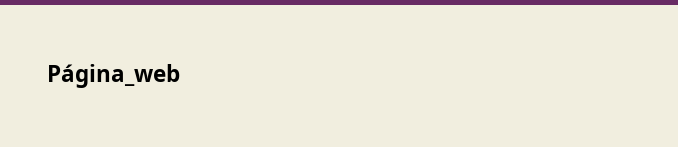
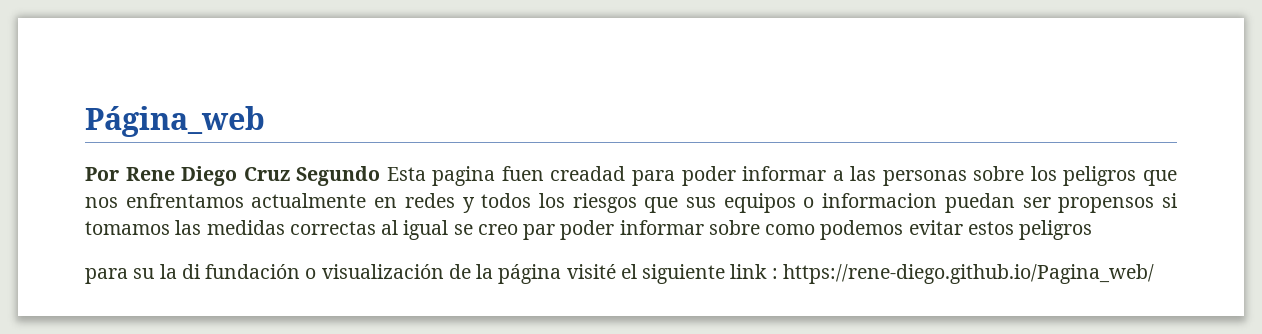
+ Por Rene Diego Cruz Segundo Esta pagina fuen creadad para poder informar a las personas sobre los peligros que nos enfrentamos actualmente en redes y todos los riesgos que sus equipos o informacion puedan ser propensos si tomamos las medidas correctas al igual se creo par poder informar sobre como podemos evitar estos peligros
+ para su la di fundación o visualización de la página visité el siguiente link : https://rene-diego.github.io/Pagina_web/

